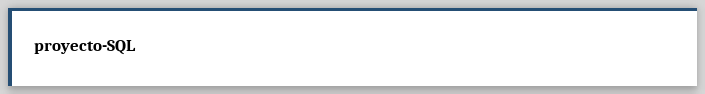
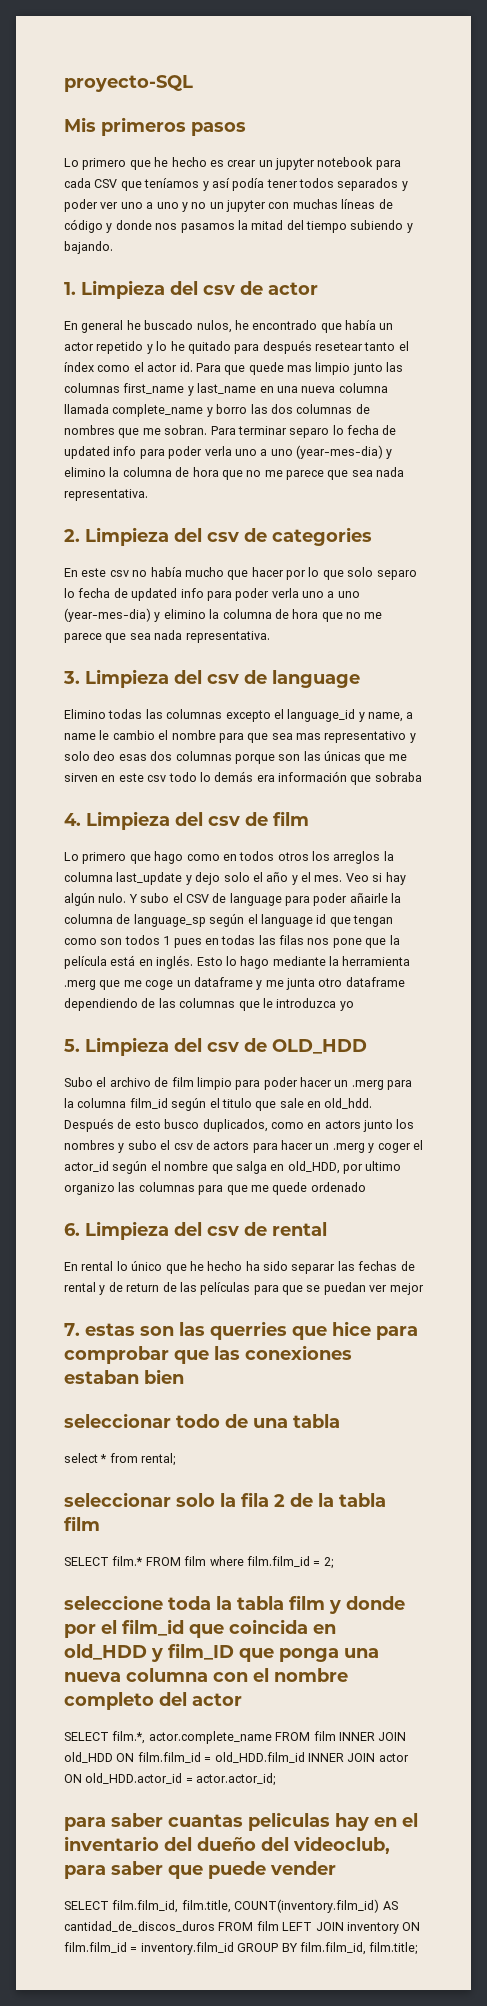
+ Mis primeros pasos
+ Lo primero que he hecho es crear un jupyter notebook para cada CSV que teníamos y así podía tener todos separados y poder ver uno a uno y no un jupyter con muchas líneas de código y donde nos pasamos la mitad del tiempo subiendo y bajando.
+ 1. Limpieza del csv de actor
+ En general he buscado nulos, he encontrado que había un actor repetido y lo he quitado para después resetear tanto el índex como el actor id. Para que quede mas limpio junto las columnas first_name y last_name en una nueva columna llamada complete_name y borro las dos columnas de nombres que me sobran. Para terminar separo lo fecha de updated info para poder verla uno a uno (year-mes-dia) y elimino la columna de hora que no me parece que sea nada representativa.
+ 2. Limpieza del csv de categories
+ En este csv no había mucho que hacer por lo que solo separo lo fecha de updated info para poder verla uno a uno (year-mes-dia) y elimino la columna de hora que no me parece que sea nada representativa.
+ 3. Limpieza del csv de language
+ Elimino todas las columnas excepto el language_id y name, a name le cambio el nombre para que sea mas representativo y solo deo esas dos columnas porque son las únicas que me sirven en este csv todo lo demás era información que sobraba
+ 4. Limpieza del csv de film
+ Lo primero que hago como en todos otros los arreglos la columna last_update y dejo solo el año y el mes. Veo si hay algún nulo. Y subo el CSV de language para poder añairle la columna de language_sp según el language id que tengan como son todos 1 pues en todas las filas nos pone que la película está en inglés. Esto lo hago mediante la herramienta .merg que me coge un dataframe y me junta otro dataframe dependiendo de las columnas que le introduzca yo
+ 5. Limpieza del csv de OLD_HDD
+ Subo el archivo de film limpio para poder hacer un .merg para la columna film_id según el titulo que sale en old_hdd. Después de esto busco duplicados, como en actors junto los nombres y subo el csv de actors para hacer un .merg y coger el actor_id según el nombre que salga en old_HDD, por ultimo organizo las columnas para que me quede ordenado
+ 6. Limpieza del csv de rental
+ En rental lo único que he hecho ha sido separar las fechas de rental y de return de las películas para que se puedan ver mejor
+ 7. estas son las querries que hice para comprobar que las conexiones estaban bien
+ seleccionar todo de una tabla
+ select * from rental;
+ seleccionar solo la fila 2 de la tabla film
+ SELECT film.* FROM film where film.film_id = 2;
+ seleccione toda la tabla film y donde por el film_id que coincida en old_HDD y film_ID que ponga una nueva columna con el nombre completo del actor
+ SELECT film.*, actor.complete_name FROM film INNER JOIN old_HDD ON film.film_id = old_HDD.film_id INNER JOIN actor ON old_HDD.actor_id = actor.actor_id;
+ para saber cuantas peliculas hay en el inventario del dueño del videoclub, para saber que puede vender
+ SELECT film.film_id, film.title, COUNT(inventory.film_id) AS cantidad_de_discos_duros FROM film LEFT JOIN inventory ON film.film_id = inventory.film_id GROUP BY film.film_id, film.title;

